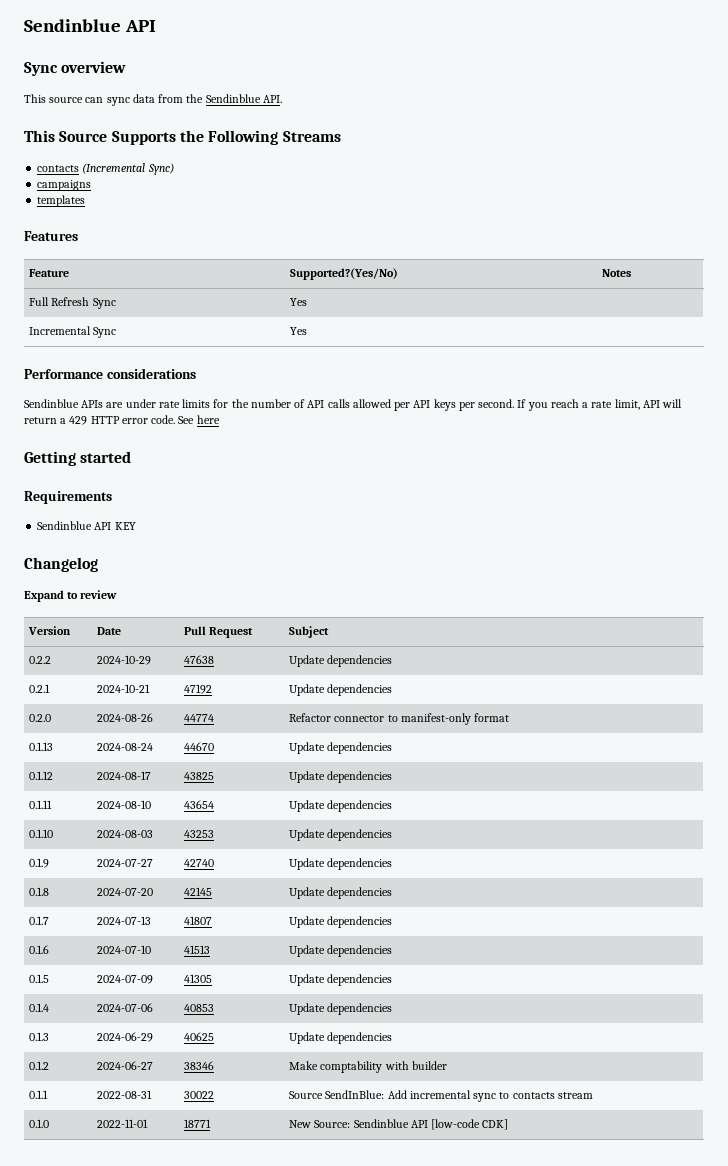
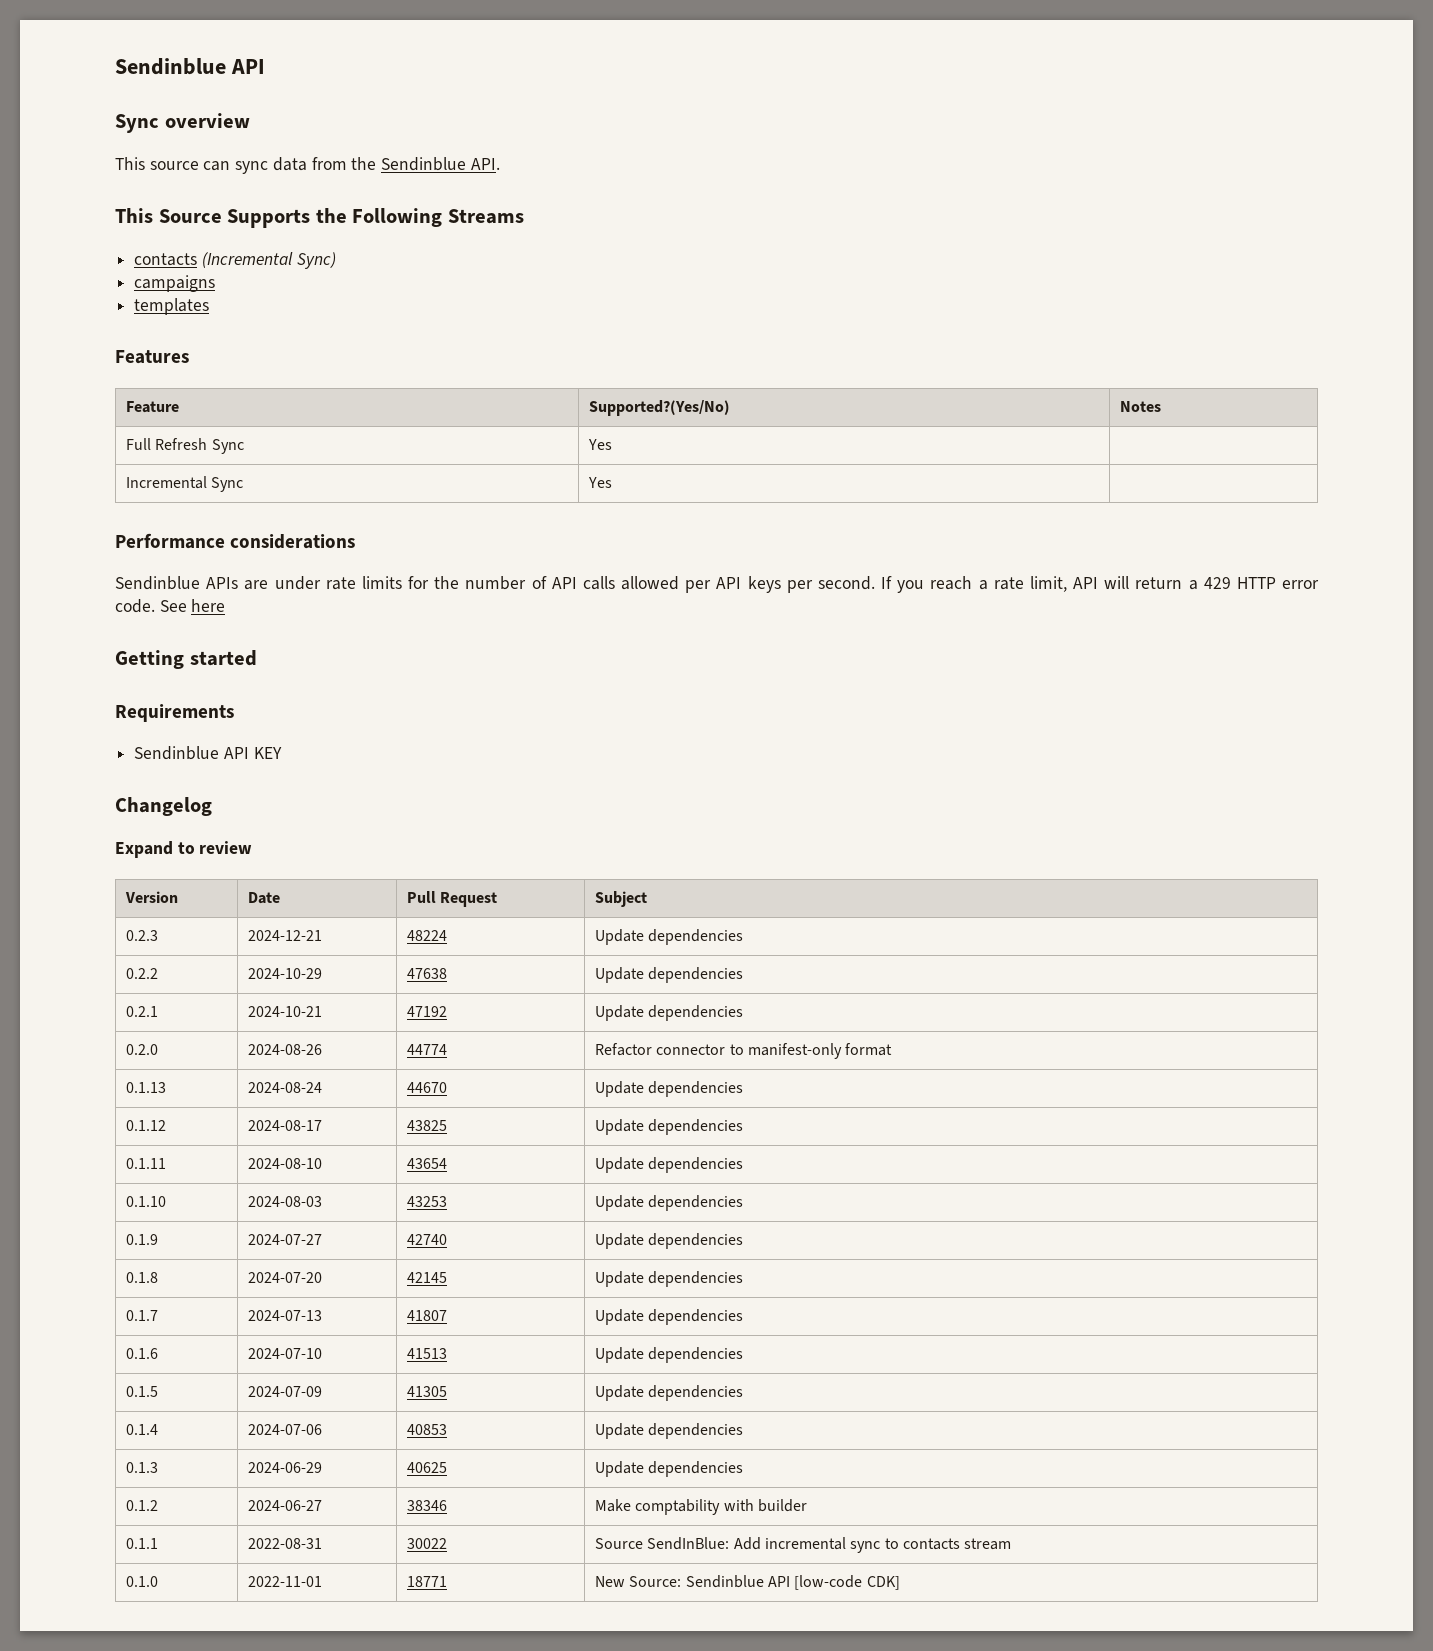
+ 0.2.3 | 2024-12-21 | 48224 | Update dependencies

